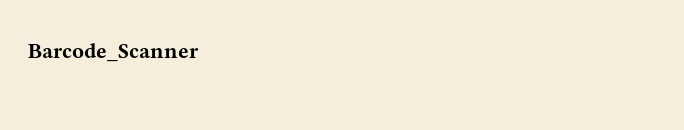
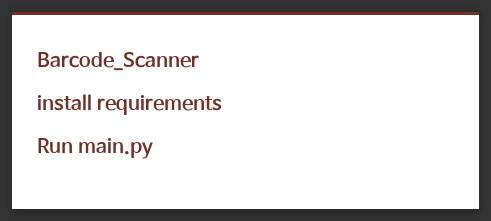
+ install requirements
+ Run main.py

